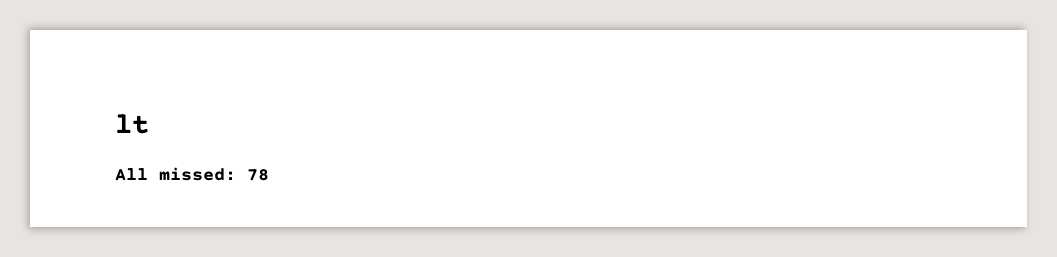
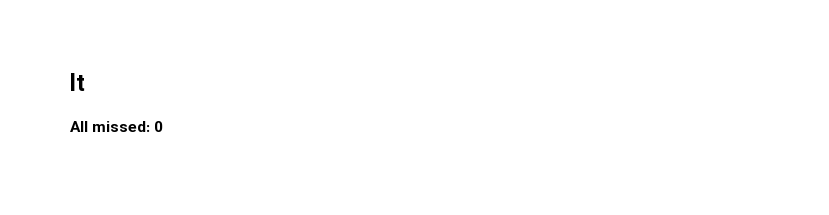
- All missed: 78
+ All missed: 0

